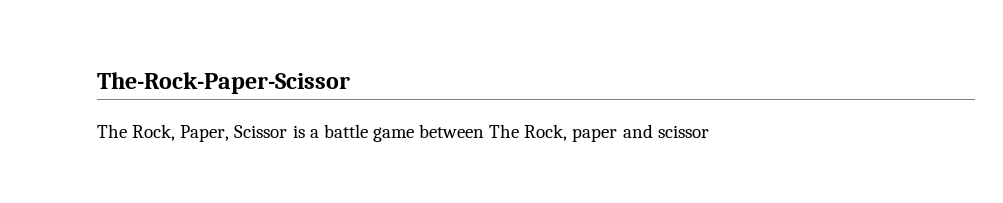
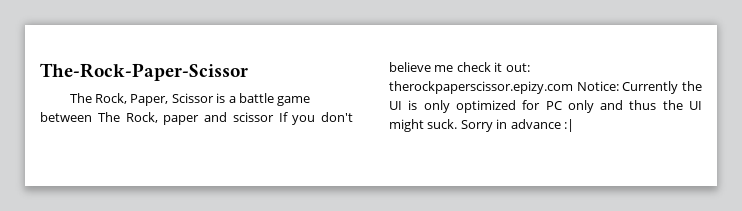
- The Rock, Paper, Scissor is a battle game between The Rock, paper and scissor
+ The Rock, Paper, Scissor is a battle game between The Rock, paper and scissor If you don't believe me check it out: therockpaperscissor.epizy.com Notice: Currently the UI is only optimized for PC only and thus the UI might suck. Sorry in advance :|

